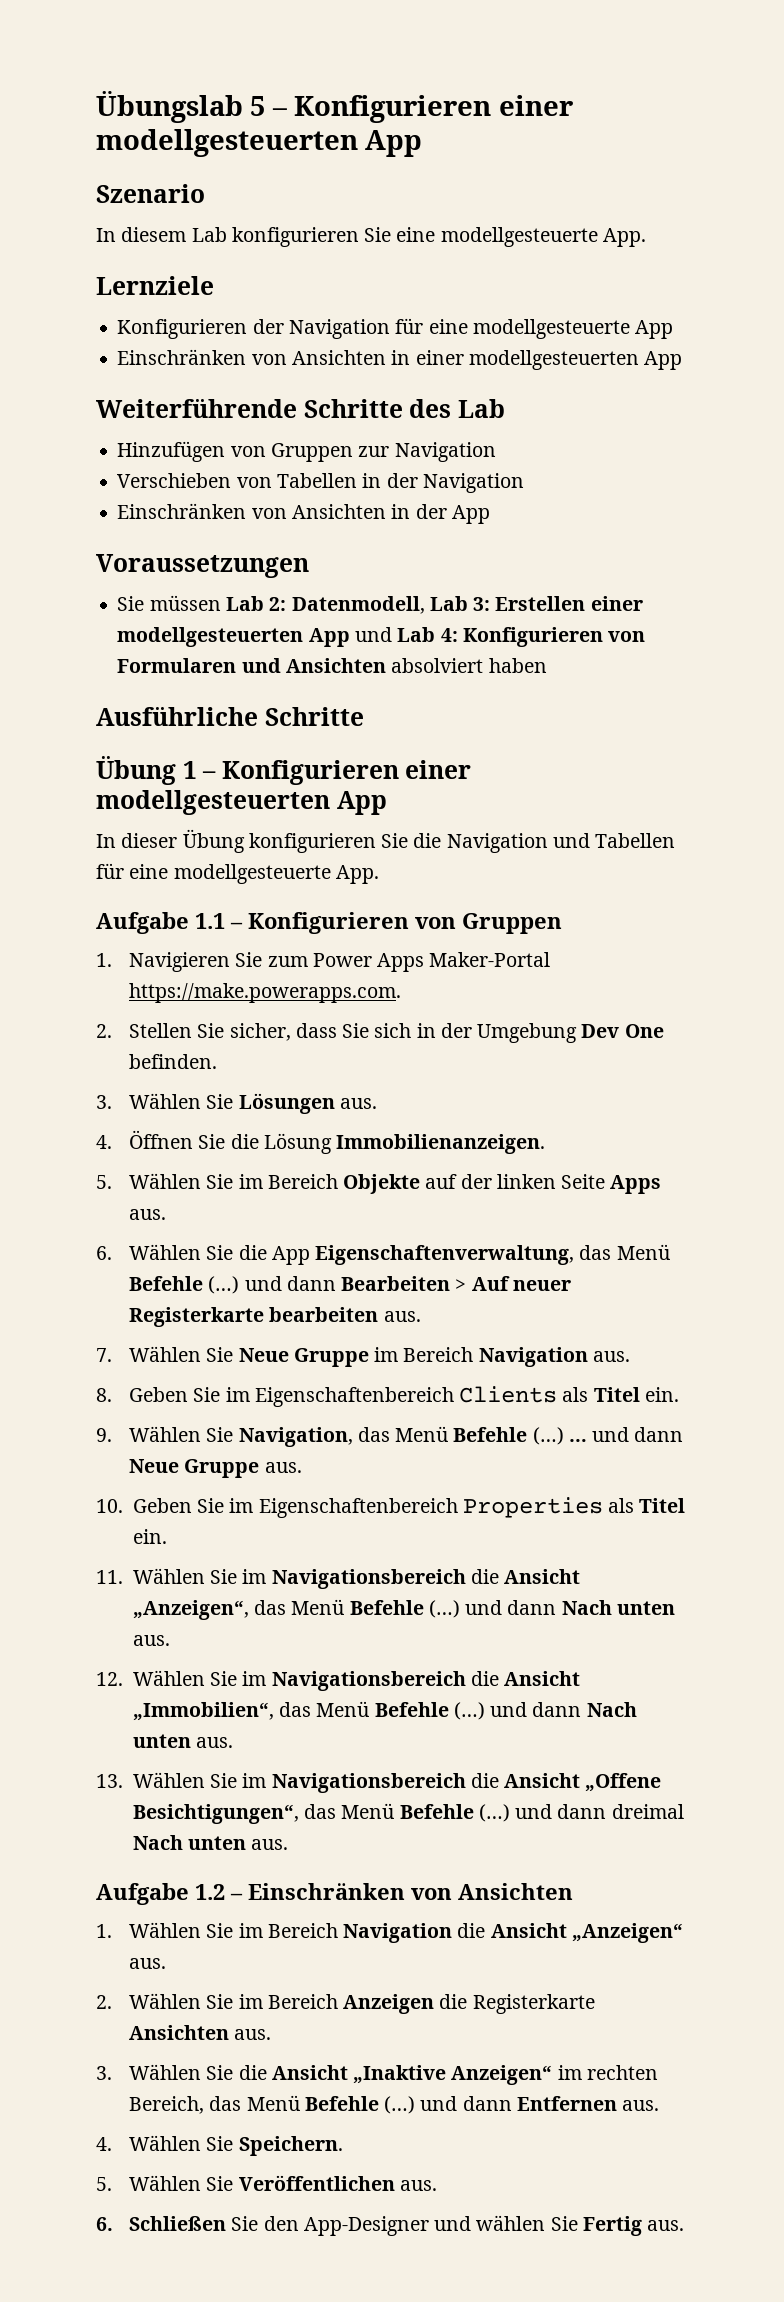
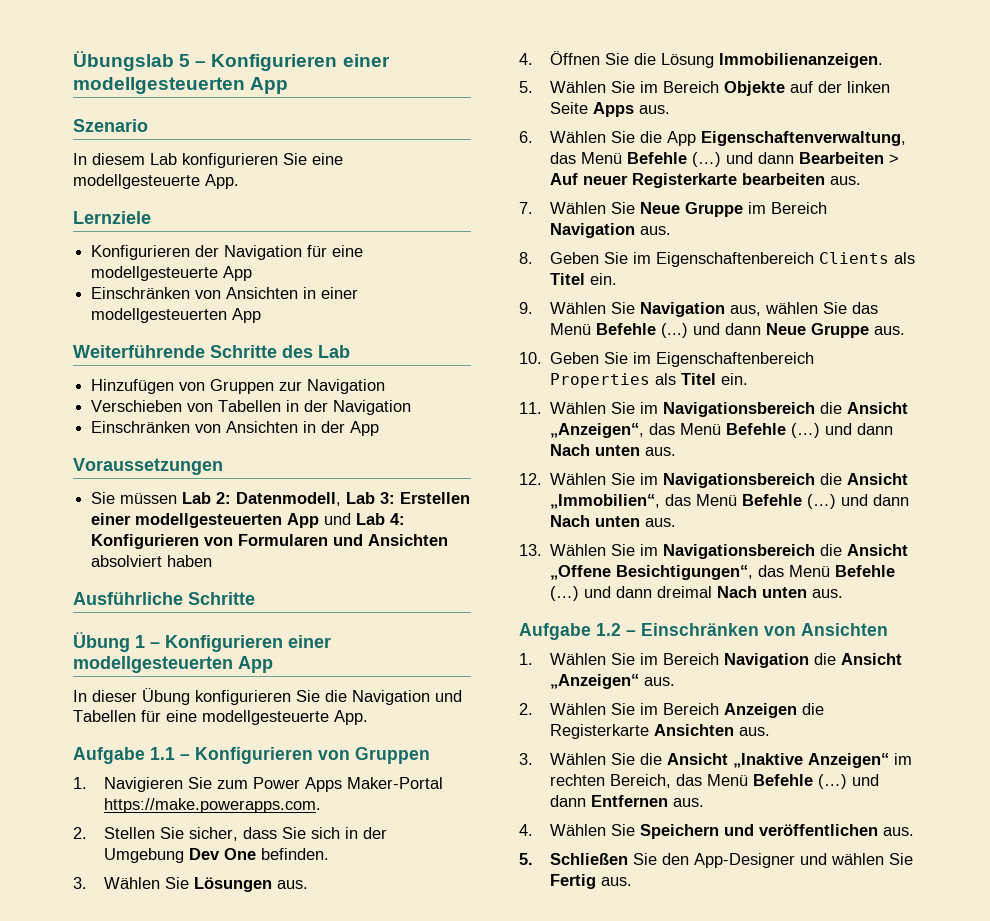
- 9. Wählen Sie Navigation, das Menü Befehle (…) … und dann Neue Gruppe aus.
+ 9. Wählen Sie Navigation aus, wählen Sie das Menü Befehle (...) und dann Neue Gruppe aus.
- 4. Wählen Sie Speichern.
- 5. Wählen Sie Veröffentlichen aus.
- 6. Schließen Sie den App-Designer und wählen Sie Fertig aus.
+ 4. Wählen Sie Speichern und veröffentlichen aus.
+ 5. Schließen Sie den App-Designer und wählen Sie Fertig aus.

